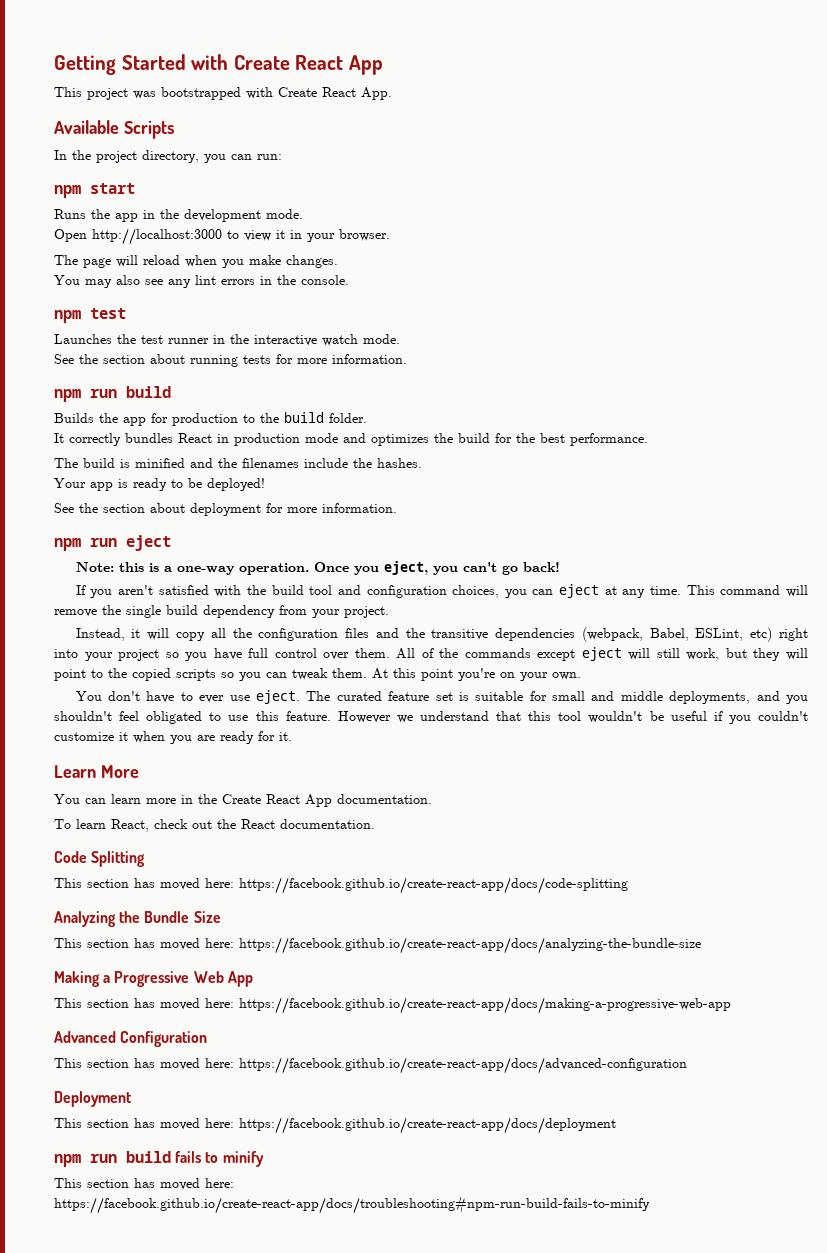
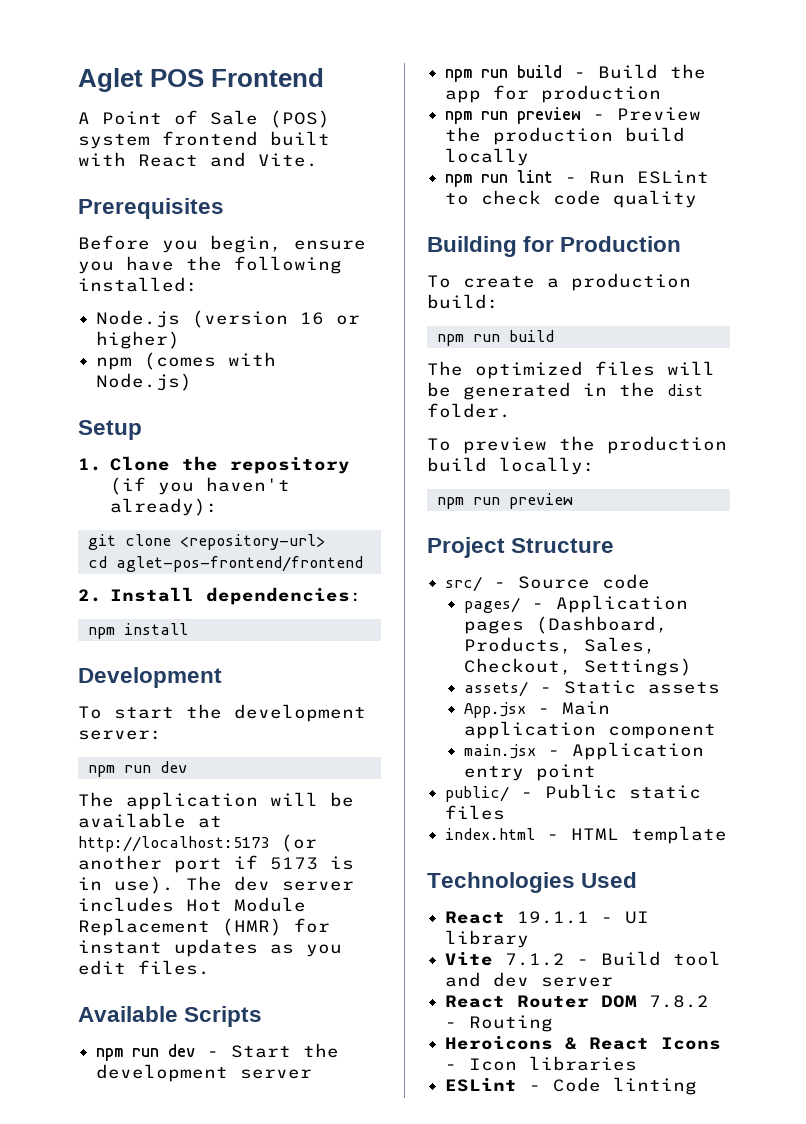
- Getting Started with Create React App
- This project was bootstrapped with Create React App.
+ Aglet POS Frontend
+ A Point of Sale (POS) system frontend built with React and Vite.
+ Prerequisites
+ Before you begin, ensure you have the following installed:
+ Node.js (version 16 or higher)
+ npm (comes with Node.js)
+ Setup
+ 1. Clone the repository (if you haven't already):
+ git clone <repository-url>
+ cd aglet-pos-frontend/frontend
+ 2. Install dependencies:
+ npm install
+ Development
+ To start the development server:
+ npm run dev
+ The application will be available at http://localhost:5173 (or another port if 5173 is in use). The dev server includes Hot Module Replacement (HMR) for instant updates as you edit files.
  Available Scripts
- In the project directory, you can run:
- npm start
- Runs the app in the development mode.
- Open http://localhost:3000 to view it in your browser.
- The page will reload when you make changes.
- You may also see any lint errors in the console.
- npm test
- Launches the test runner in the interactive watch mode.
- See the section about running tests for more information.
+ npm run dev - Start the development server
+ npm run build - Build the app for production
+ npm run preview - Preview the production build locally
+ npm run lint - Run ESLint to check code quality
+ Building for Production
+ To create a production build:
  npm run build
- Builds the app for production to the build folder.
- It correctly bundles React in production mode and optimizes the build for the best performance.
- The build is minified and the filenames include the hashes.
- Your app is ready to be deployed!
- See the section about deployment for more information.
- npm run eject
- Note: this is a one-way operation. Once you eject, you can't go back!
- If you aren't satisfied with the build tool and configuration choices, you can eject at any time. This command will remove the single build dependency from your project.
- Instead, it will copy all the configuration files and the transitive dependencies (webpack, Babel, ESLint, etc) right into your project so you have full control over them. All of the commands except eject will still work, but they will point to the copied scripts so you can tweak them. At this point you're on your own.
- You don't have to ever use eject. The curated feature set is suitable for small and middle deployments, and you shouldn't feel obligated to use this feature. However we understand that this tool wouldn't be useful if you couldn't customize it when you are ready for it.
- Learn More
- You can learn more in the Create React App documentation.
- To learn React, check out the React documentation.
- Code Splitting
- This section has moved here: https://facebook.github.io/create-react-app/docs/code-splitting
- Analyzing the Bundle Size
- This section has moved here: https://facebook.github.io/create-react-app/docs/analyzing-the-bundle-size
- Making a Progressive Web App
- This section has moved here: https://facebook.github.io/create-react-app/docs/making-a-progressive-web-app
- Advanced Configuration
- This section has moved here: https://facebook.github.io/create-react-app/docs/advanced-configuration
- Deployment
- This section has moved here: https://facebook.github.io/create-react-app/docs/deployment
- npm run build fails to minify
- This section has moved here: https://facebook.github.io/create-react-app/docs/troubleshooting#npm-run-build-fails-to-minify
+ The optimized files will be generated in the dist folder.
+ To preview the production build locally:
+ npm run preview
+ Project Structure
+ src/ - Source code
+ pages/ - Application pages (Dashboard, Products, Sales, Checkout, Settings)
+ assets/ - Static assets
+ App.jsx - Main application component
+ main.jsx - Application entry point
+ public/ - Public static files
+ index.html - HTML template
+ Technologies Used
+ React 19.1.1 - UI library
+ Vite 7.1.2 - Build tool and dev server
+ React Router DOM 7.8.2 - Routing
+ Heroicons & React Icons - Icon libraries
+ ESLint - Code linting

